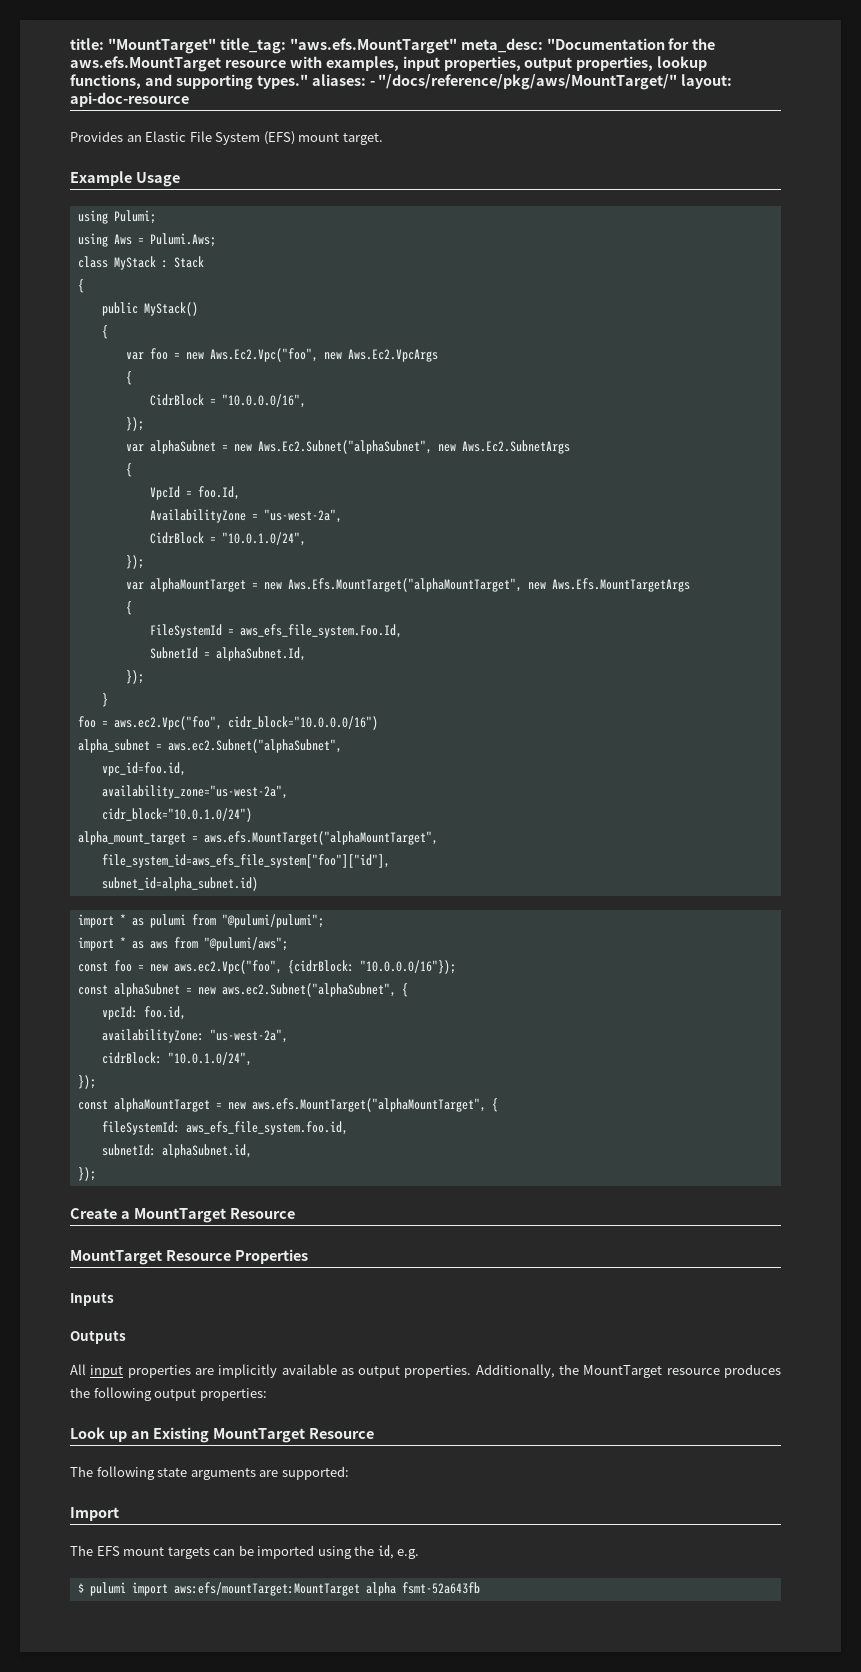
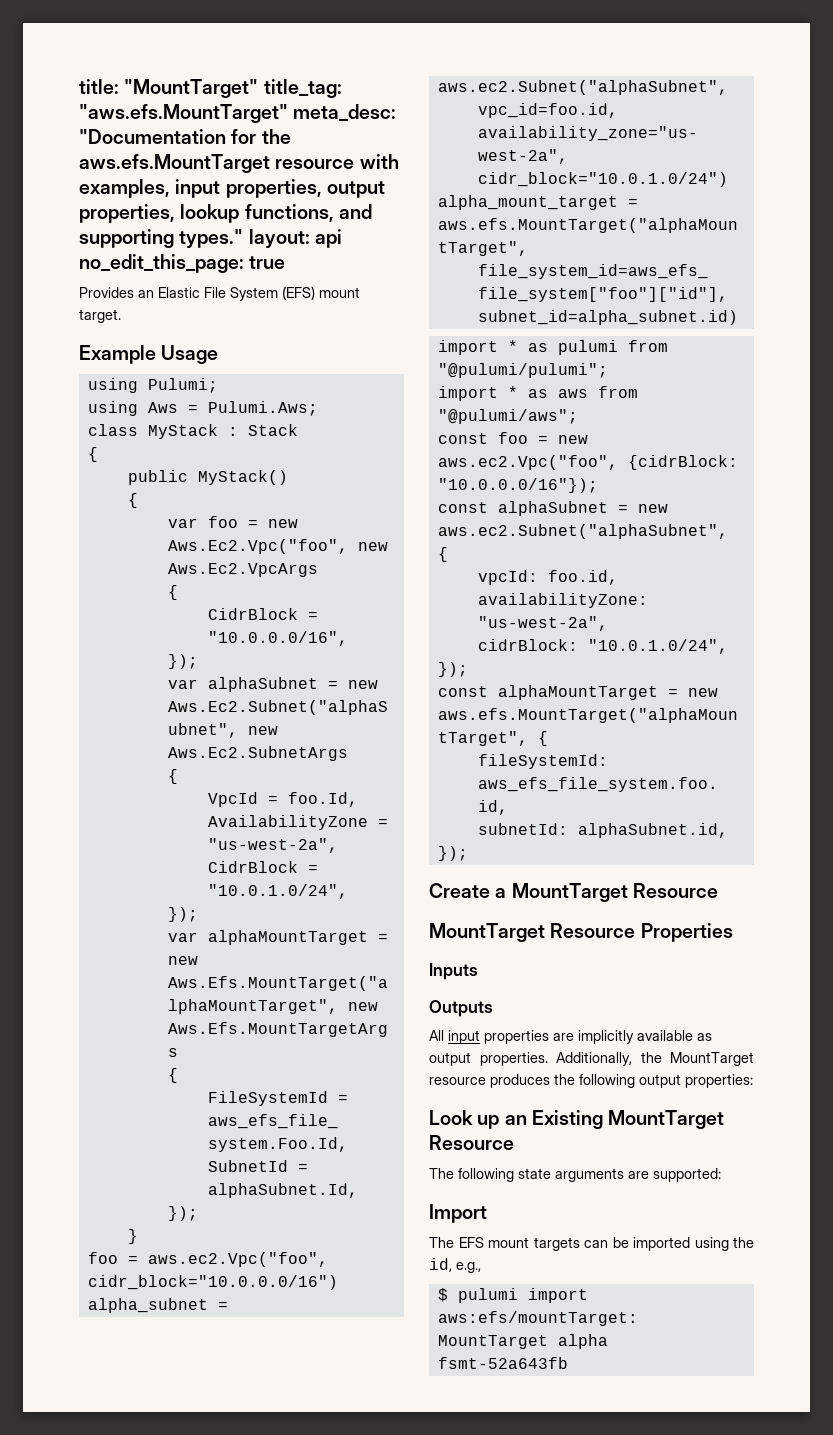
- title: "MountTarget" title_tag: "aws.efs.MountTarget" meta_desc: "Documentation for the aws.efs.MountTarget resource with examples, input properties, output properties, lookup functions, and supporting types." aliases: - "/docs/reference/pkg/aws/MountTarget/" layout: api-doc-resource
+ title: "MountTarget" title_tag: "aws.efs.MountTarget" meta_desc: "Documentation for the aws.efs.MountTarget resource with examples, input properties, output properties, lookup functions, and supporting types." layout: api no_edit_this_page: true
- The EFS mount targets can be imported using the id, e.g.
+ The EFS mount targets can be imported using the id, e.g.,

